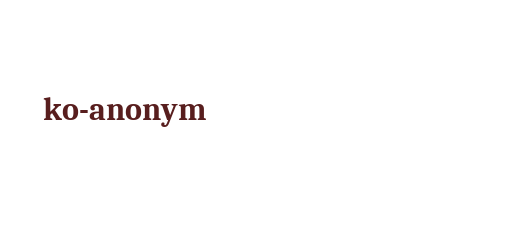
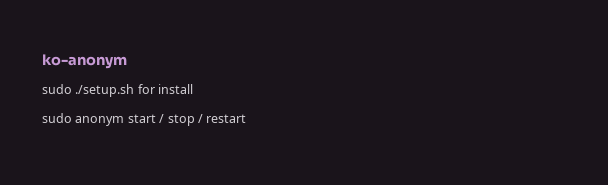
+ sudo ./setup.sh for install
+ sudo anonym start / stop / restart

